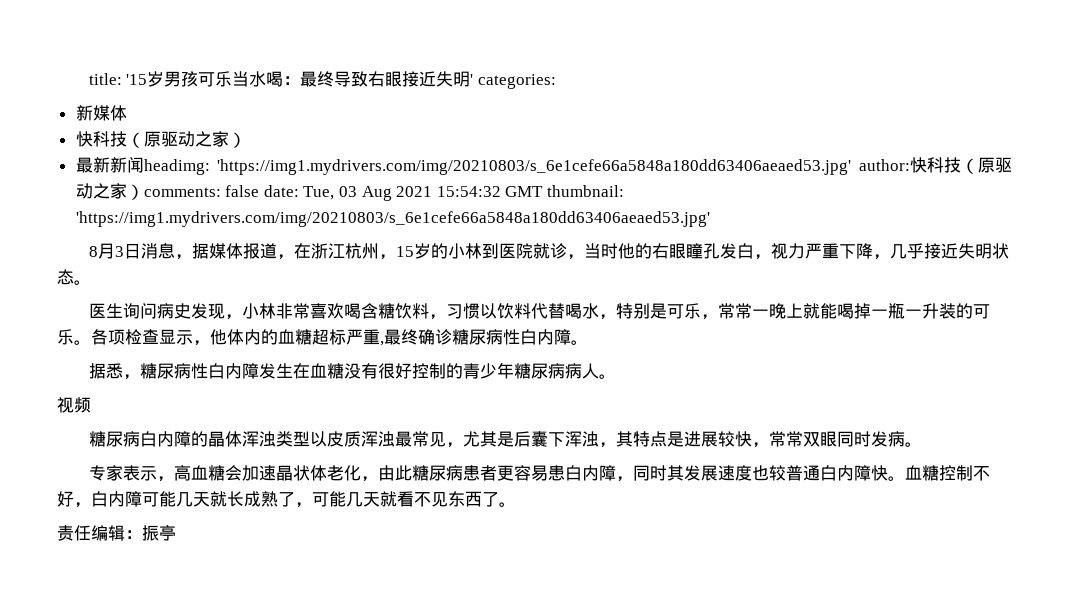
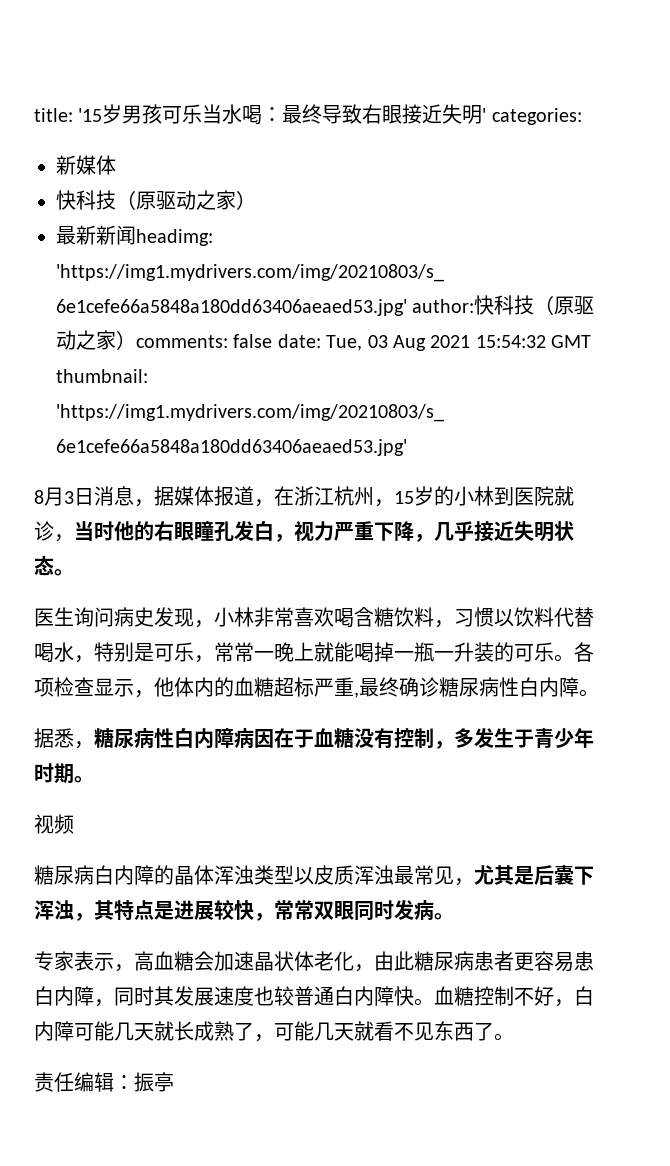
- 据悉，糖尿病性白内障发生在血糖没有很好控制的青少年糖尿病病人。
+ 据悉，糖尿病性白内障病因在于血糖没有控制，多发生于青少年时期。

